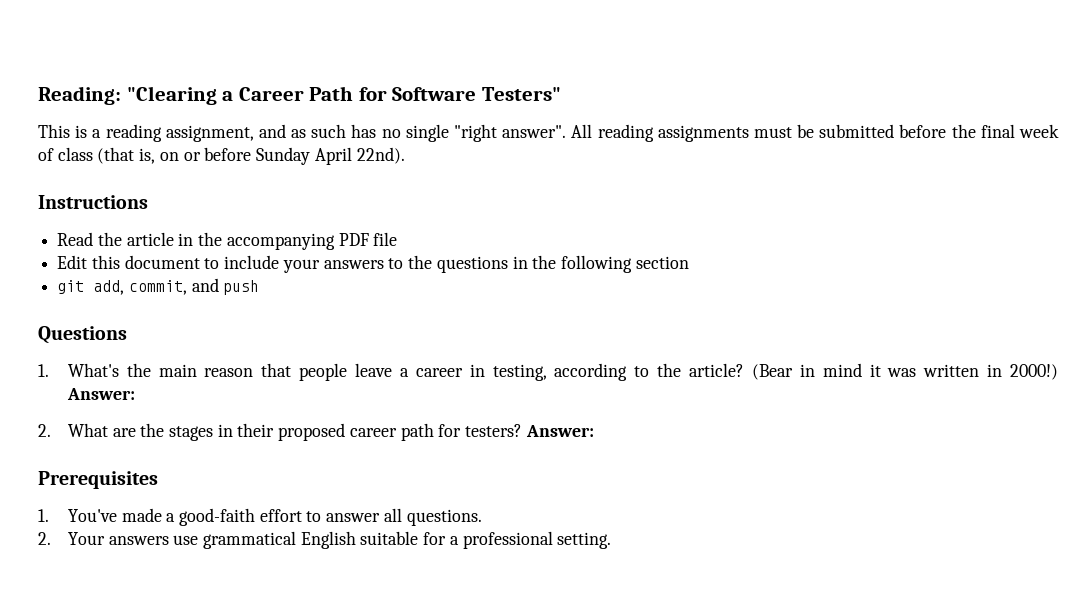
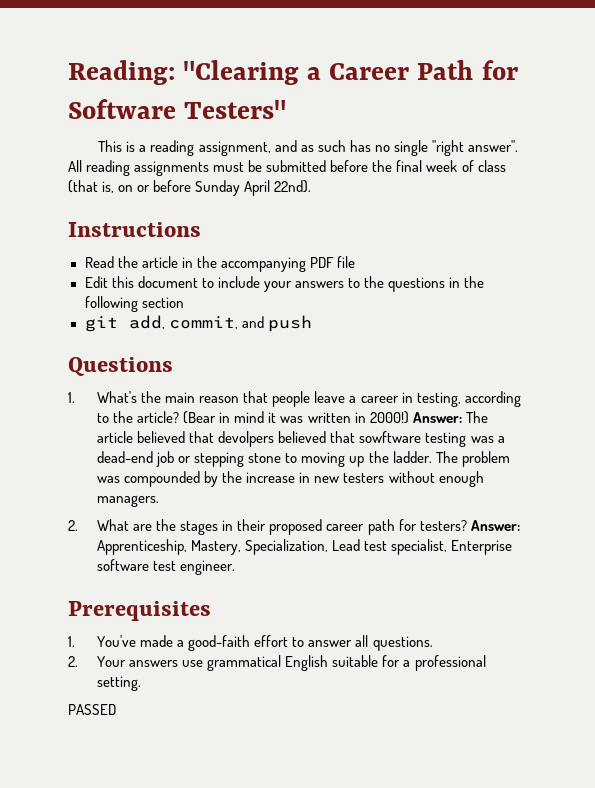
- (Bear in mind it was written in 2000!) Answer:
+ (Bear in mind it was written in 2000!) Answer: The article believed that devolpers believed that sowftware testing was a dead-end job or stepping stone to moving up the ladder. The problem was compounded by the increase in new testers without enough managers.
- 2. What are the stages in their proposed career path for testers? Answer:
+ 2. What are the stages in their proposed career path for testers? Answer: Apprenticeship, Mastery, Specialization, Lead test specialist, Enterprise software test engineer.
+ PASSED

